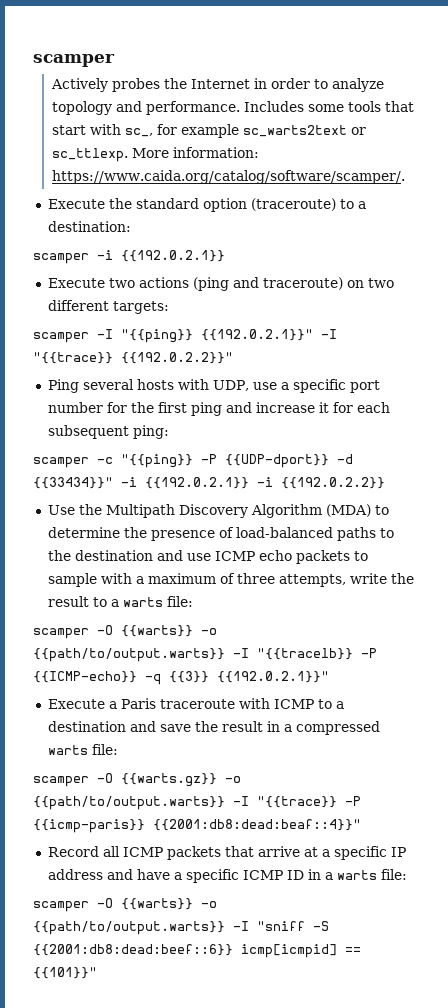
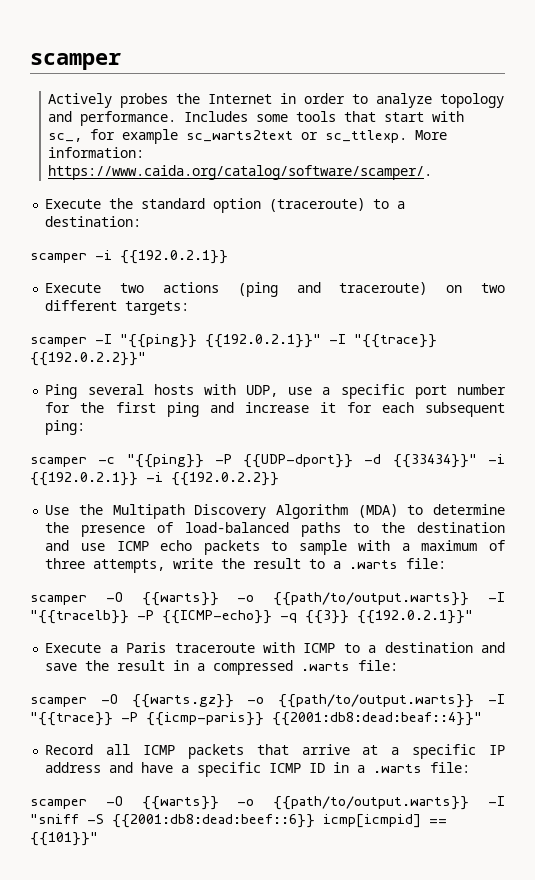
- Use the Multipath Discovery Algorithm (MDA) to determine the presence of load-balanced paths to the destination and use ICMP echo packets to sample with a maximum of three attempts, write the result to a warts file:
+ Use the Multipath Discovery Algorithm (MDA) to determine the presence of load-balanced paths to the destination and use ICMP echo packets to sample with a maximum of three attempts, write the result to a .warts file:
- Execute a Paris traceroute with ICMP to a destination and save the result in a compressed warts file:
+ Execute a Paris traceroute with ICMP to a destination and save the result in a compressed .warts file:
- Record all ICMP packets that arrive at a specific IP address and have a specific ICMP ID in a warts file:
+ Record all ICMP packets that arrive at a specific IP address and have a specific ICMP ID in a .warts file:

